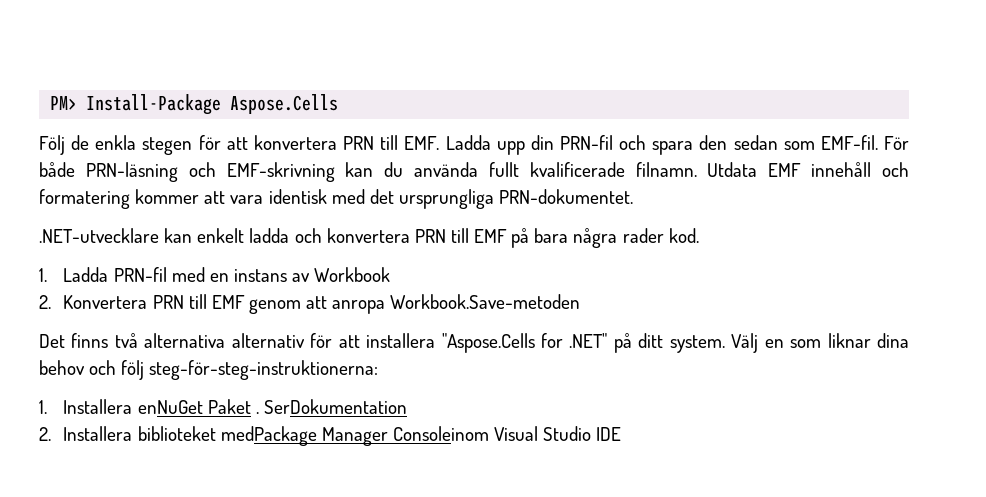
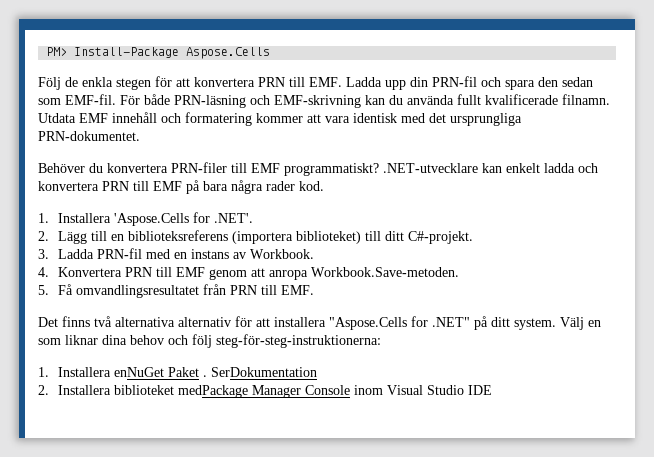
- .NET-utvecklare kan enkelt ladda och konvertera PRN till EMF på bara några rader kod.
+ Behöver du konvertera PRN-filer till EMF programmatiskt? .NET-utvecklare kan enkelt ladda och konvertera PRN till EMF på bara några rader kod.
- 1. Ladda PRN-fil med en instans av Workbook
- 2. Konvertera PRN till EMF genom att anropa Workbook.Save-metoden
+ 1. Installera 'Aspose.Cells for .NET'.
+ 2. Lägg till en biblioteksreferens (importera biblioteket) till ditt C#-projekt.
+ 3. Ladda PRN-fil med en instans av Workbook.
+ 4. Konvertera PRN till EMF genom att anropa Workbook.Save-metoden.
+ 5. Få omvandlingsresultatet från PRN till EMF.
- 2. Installera biblioteket medPackage Manager Consoleinom Visual Studio IDE
+ 2. Installera biblioteket medPackage Manager Console inom Visual Studio IDE

